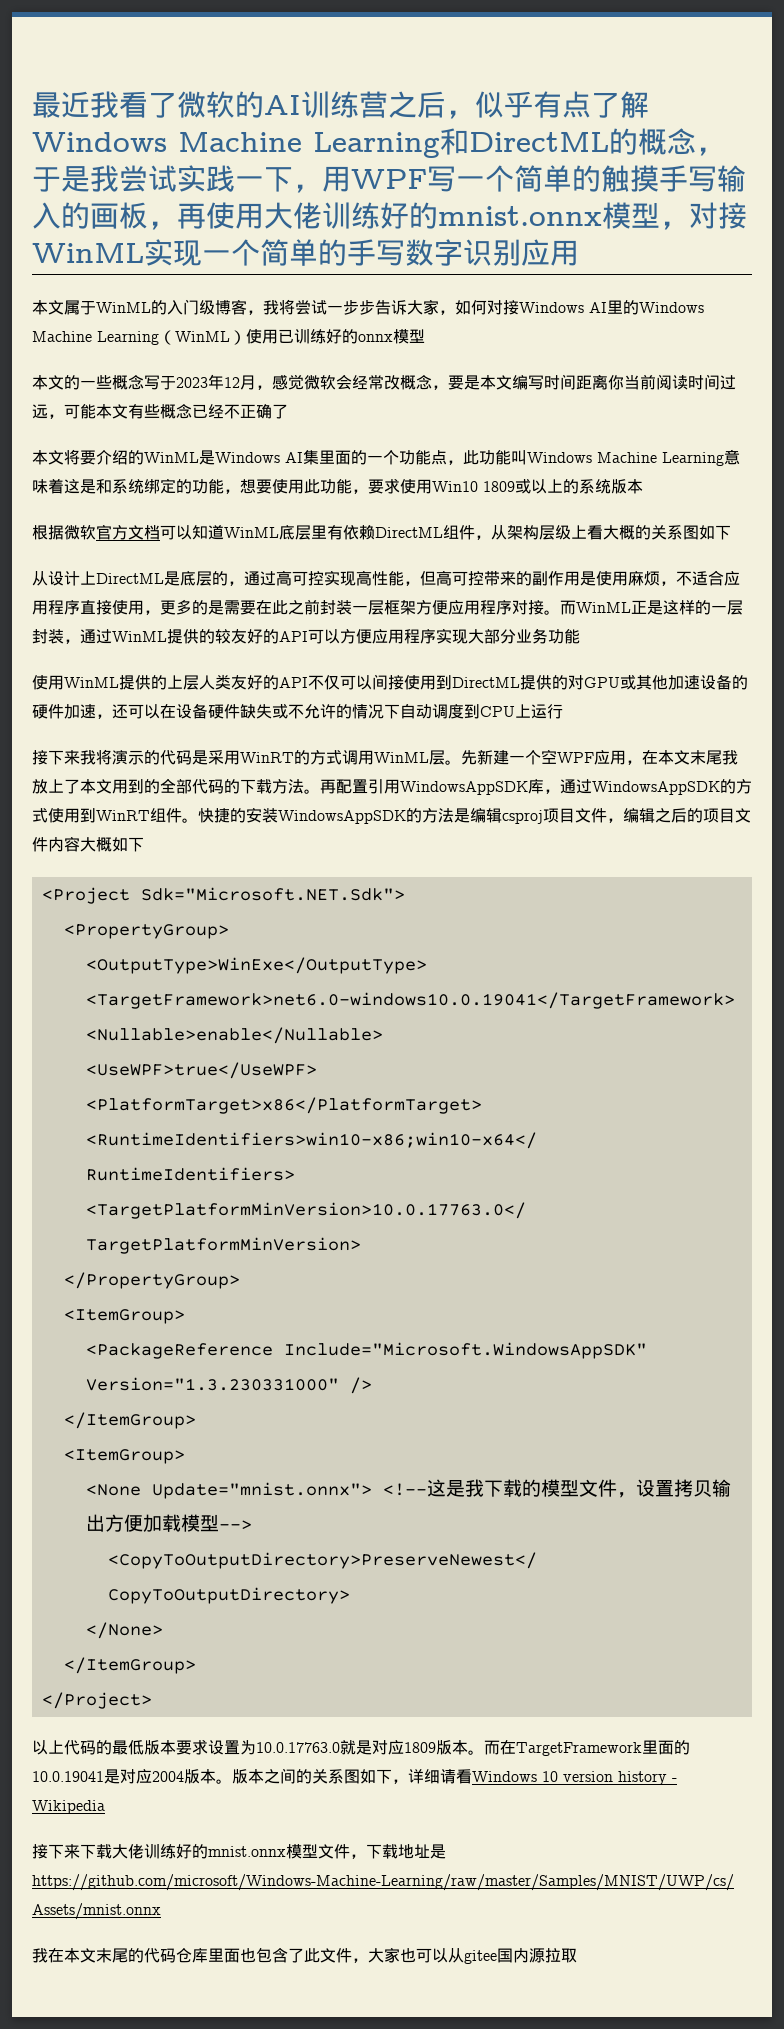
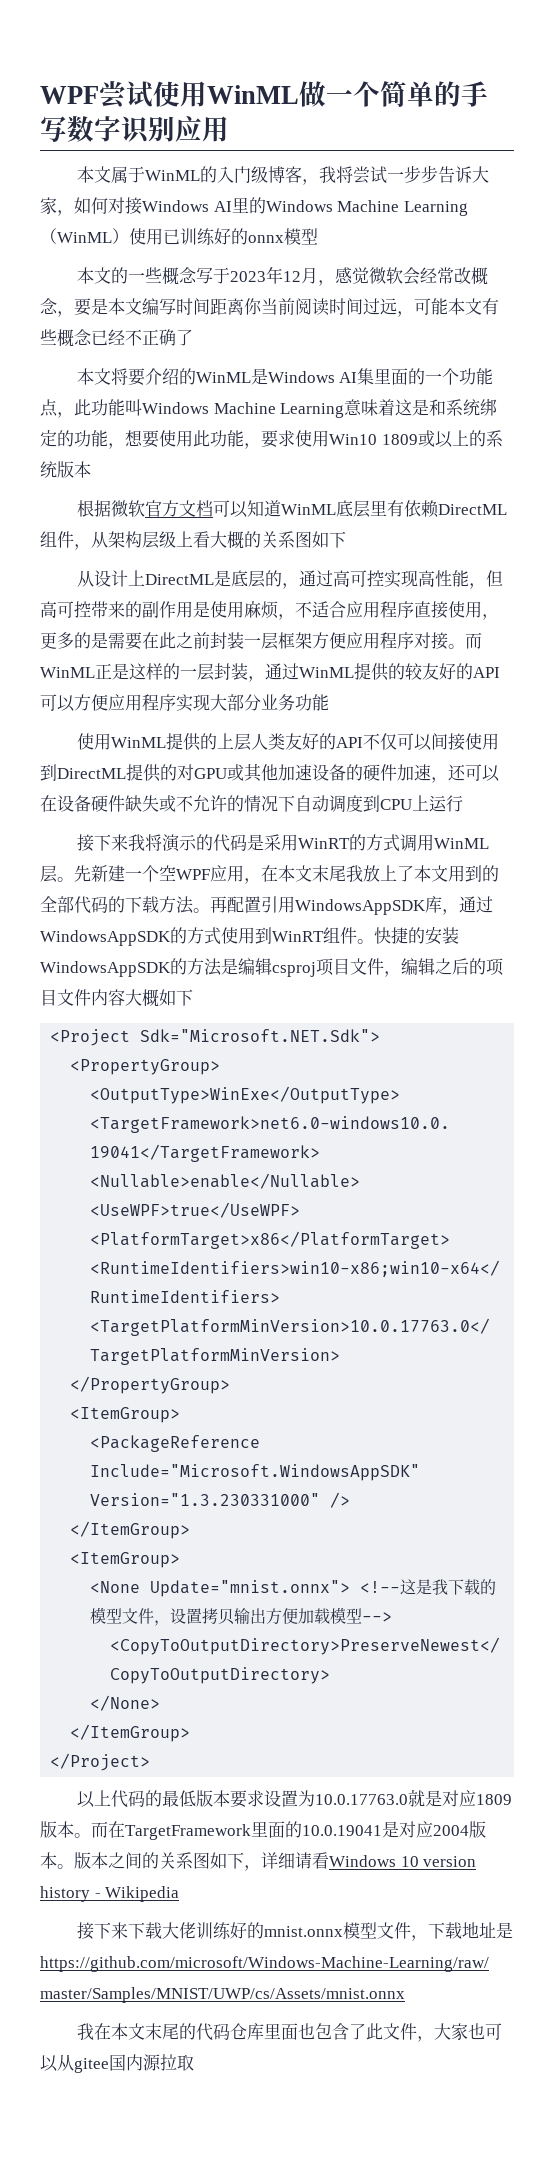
- 最近我看了微软的AI训练营之后，似乎有点了解Windows Machine Learning和DirectML的概念，于是我尝试实践一下，用WPF写一个简单的触摸手写输入的画板，再使用大佬训练好的mnist.onnx模型，对接WinML实现一个简单的手写数字识别应用
+ WPF尝试使用WinML做一个简单的手写数字识别应用

